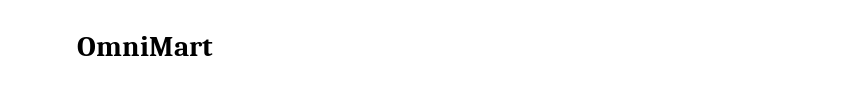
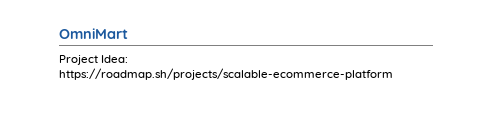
+ Project Idea: https://roadmap.sh/projects/scalable-ecommerce-platform

